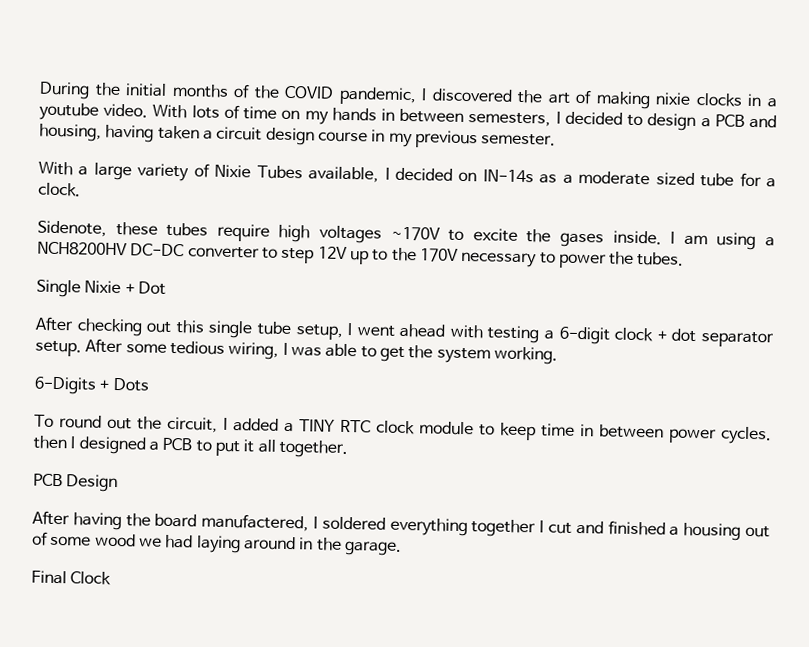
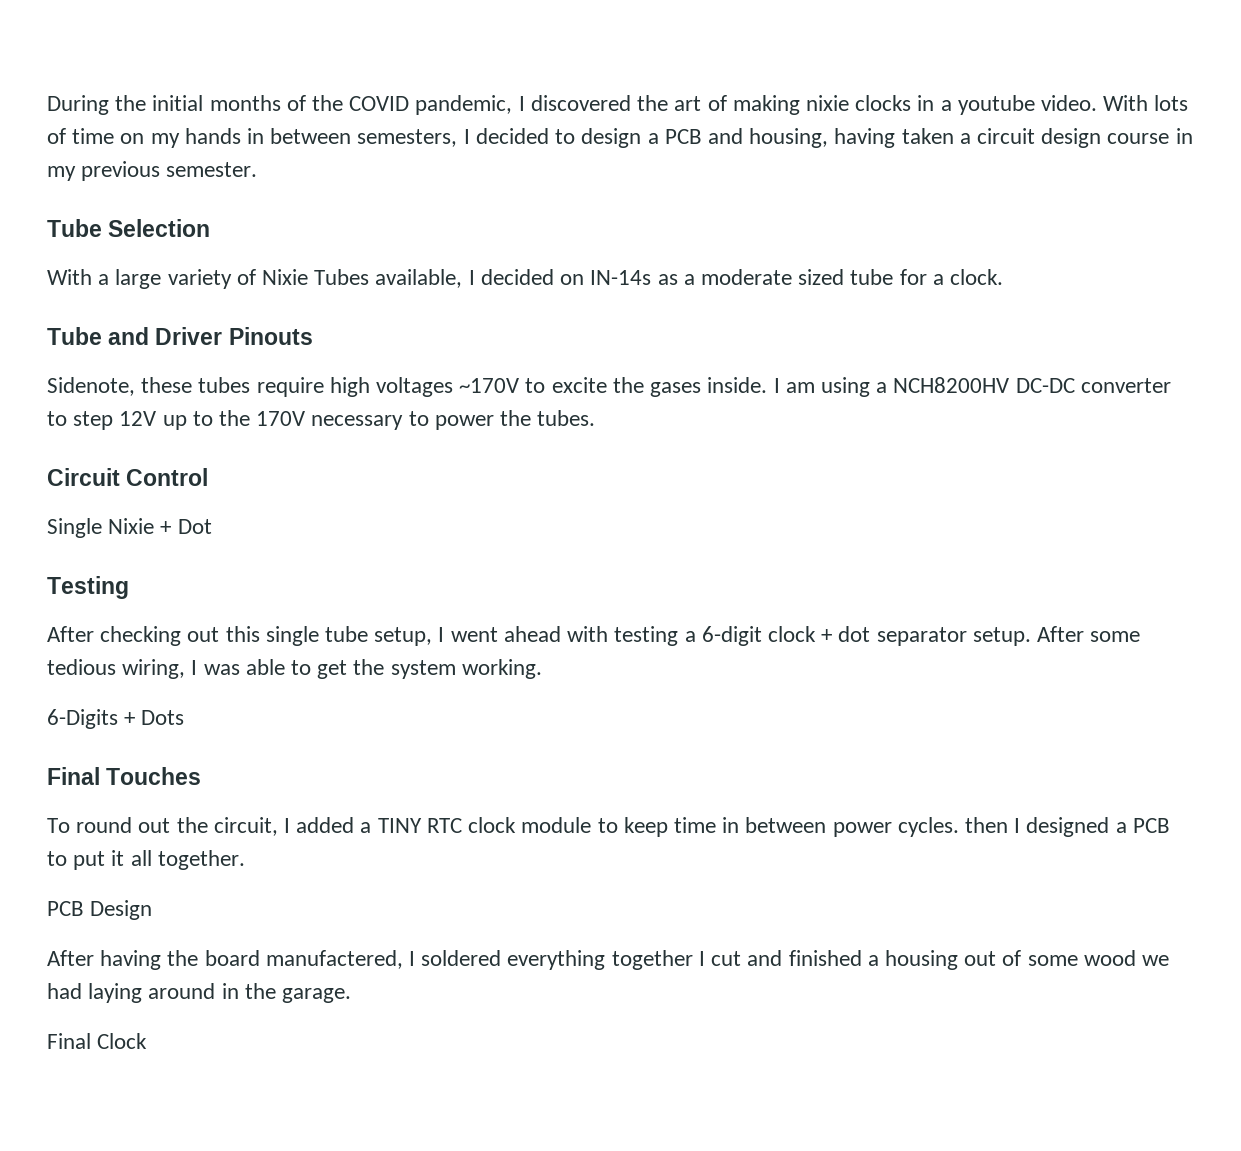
+ Tube Selection
+ Tube and Driver Pinouts
+ Circuit Control
+ Testing
+ Final Touches

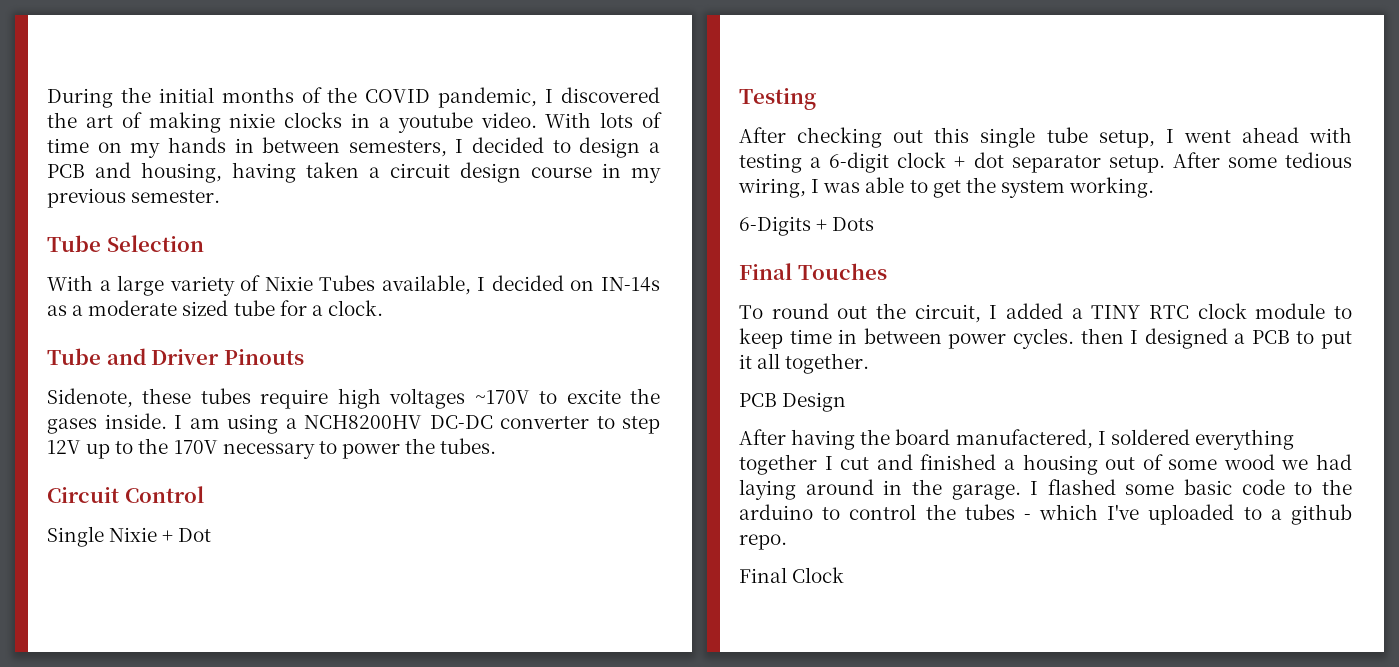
+ I flashed some basic code to the arduino to control the tubes - which I've uploaded to a github repo.

